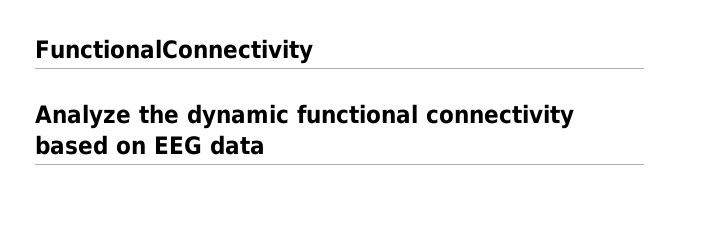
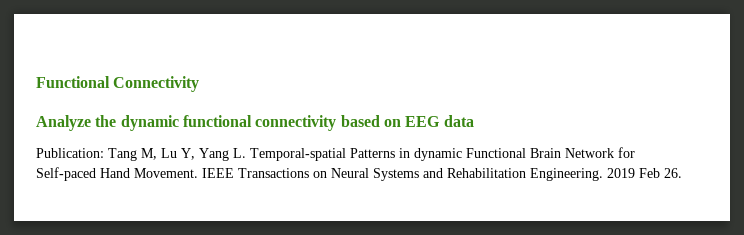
- FunctionalConnectivity
+ Functional Connectivity
+ Publication: Tang M, Lu Y, Yang L. Temporal-spatial Patterns in dynamic Functional Brain Network for Self-paced Hand Movement. IEEE Transactions on Neural Systems and Rehabilitation Engineering. 2019 Feb 26.

